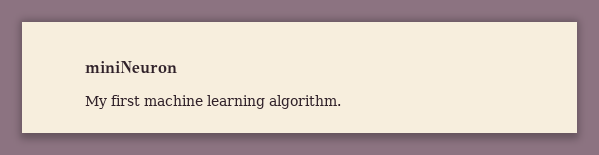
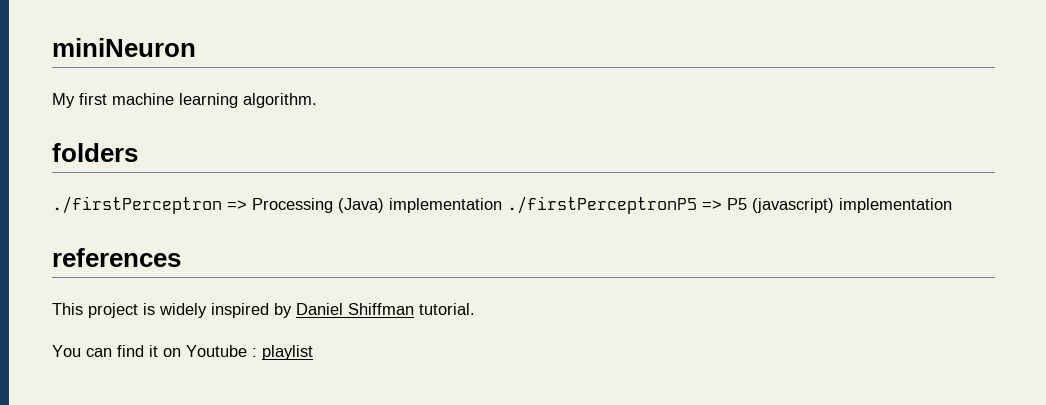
+ folders
+ ./firstPerceptron => Processing (Java) implementation ./firstPerceptronP5 => P5 (javascript) implementation
+ references
+ This project is widely inspired by Daniel Shiffman tutorial.
+ You can find it on Youtube : playlist

